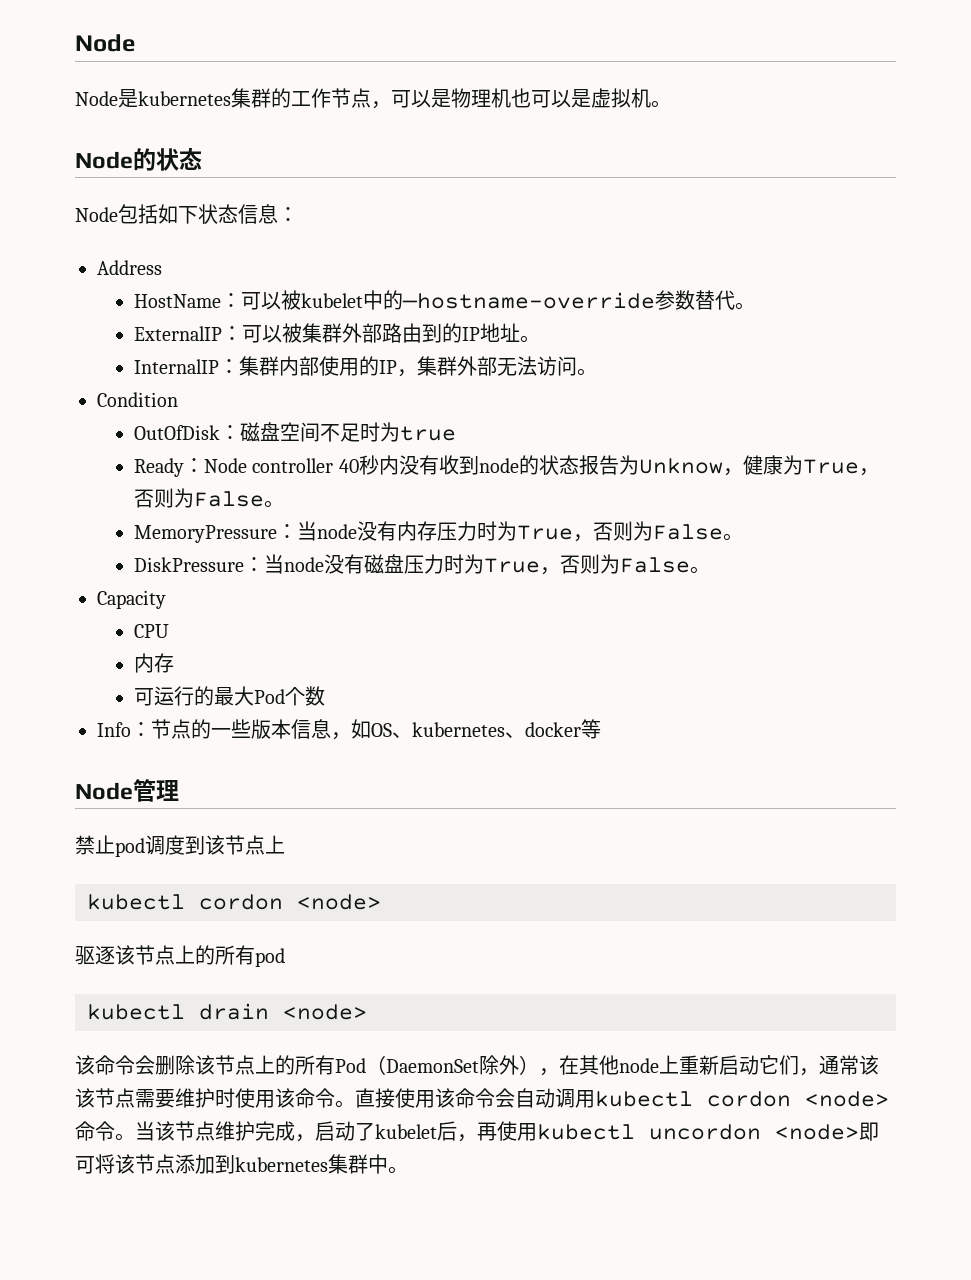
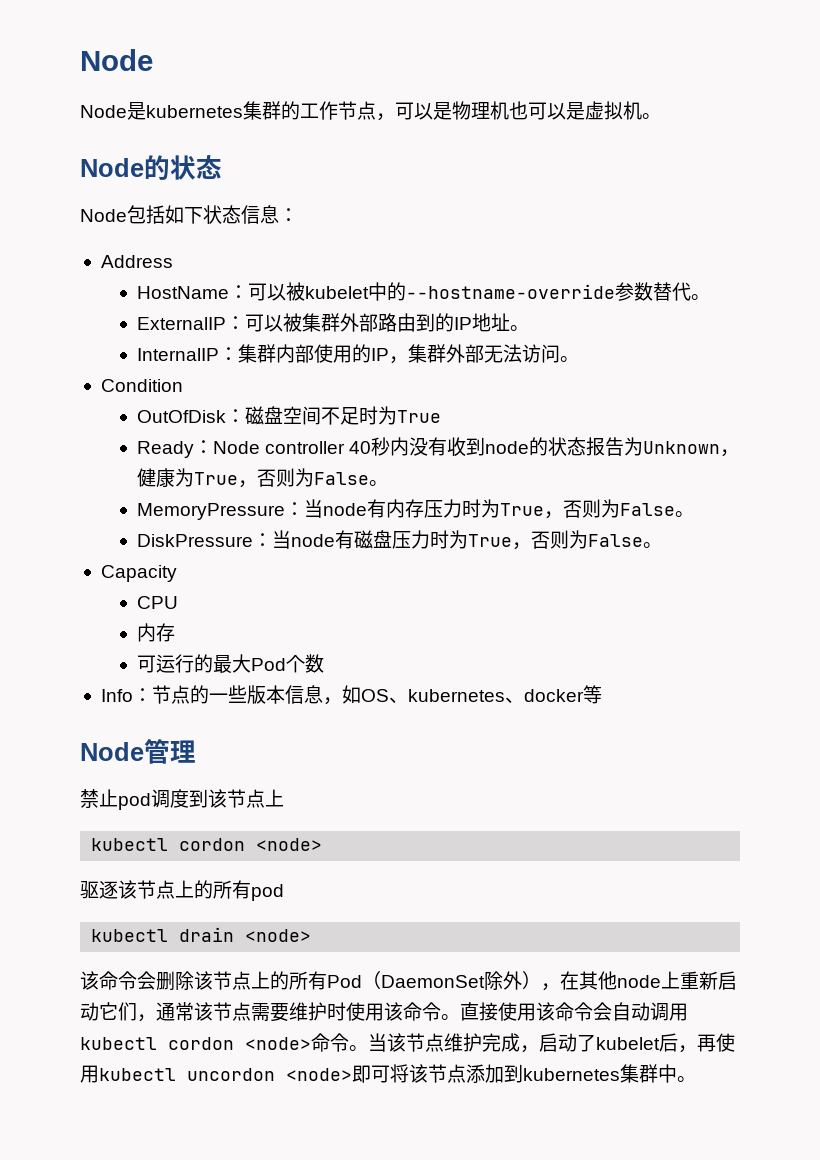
- HostName：可以被kubelet中的—hostname-override参数替代。
+ HostName：可以被kubelet中的--hostname-override参数替代。
- OutOfDisk：磁盘空间不足时为true
+ OutOfDisk：磁盘空间不足时为True
- Ready：Node controller 40秒内没有收到node的状态报告为Unknow，健康为True，否则为False。
+ Ready：Node controller 40秒内没有收到node的状态报告为Unknown，健康为True，否则为False。
- MemoryPressure：当node没有内存压力时为True，否则为False。
+ MemoryPressure：当node有内存压力时为True，否则为False。
- DiskPressure：当node没有磁盘压力时为True，否则为False。
+ DiskPressure：当node有磁盘压力时为True，否则为False。
- 该命令会删除该节点上的所有Pod（DaemonSet除外），在其他node上重新启动它们，通常该该节点需要维护时使用该命令。
+ 该命令会删除该节点上的所有Pod（DaemonSet除外），在其他node上重新启动它们，通常该节点需要维护时使用该命令。

